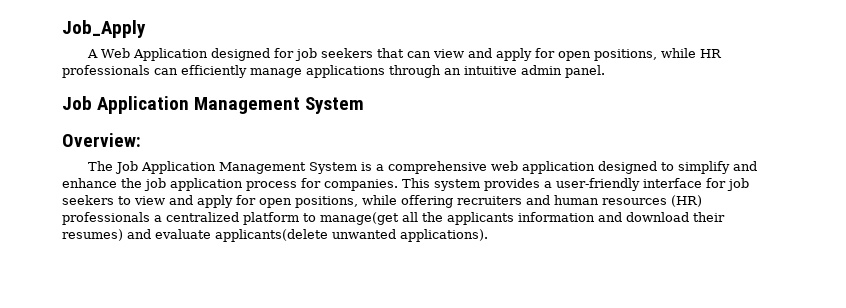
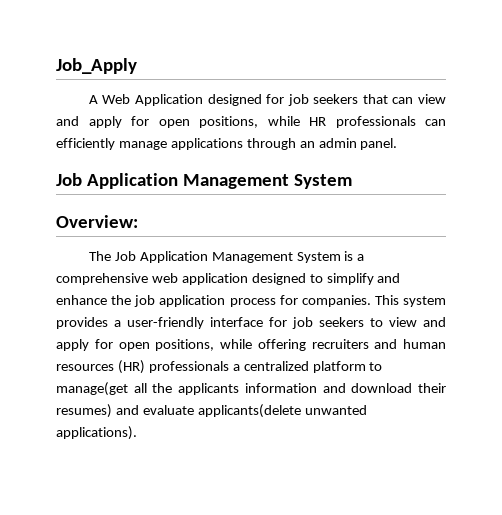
- A Web Application designed for job seekers that can view and apply for open positions, while HR professionals can efficiently manage applications through an intuitive admin panel.
+ A Web Application designed for job seekers that can view and apply for open positions, while HR professionals can efficiently manage applications through an admin panel.

